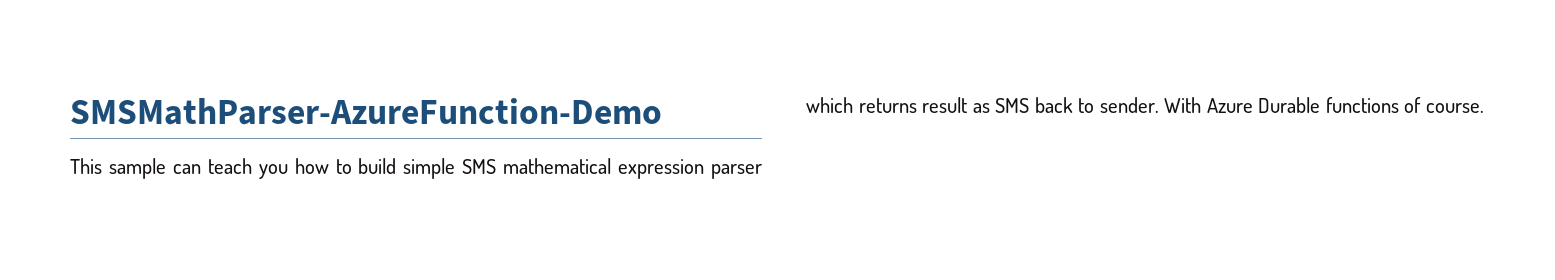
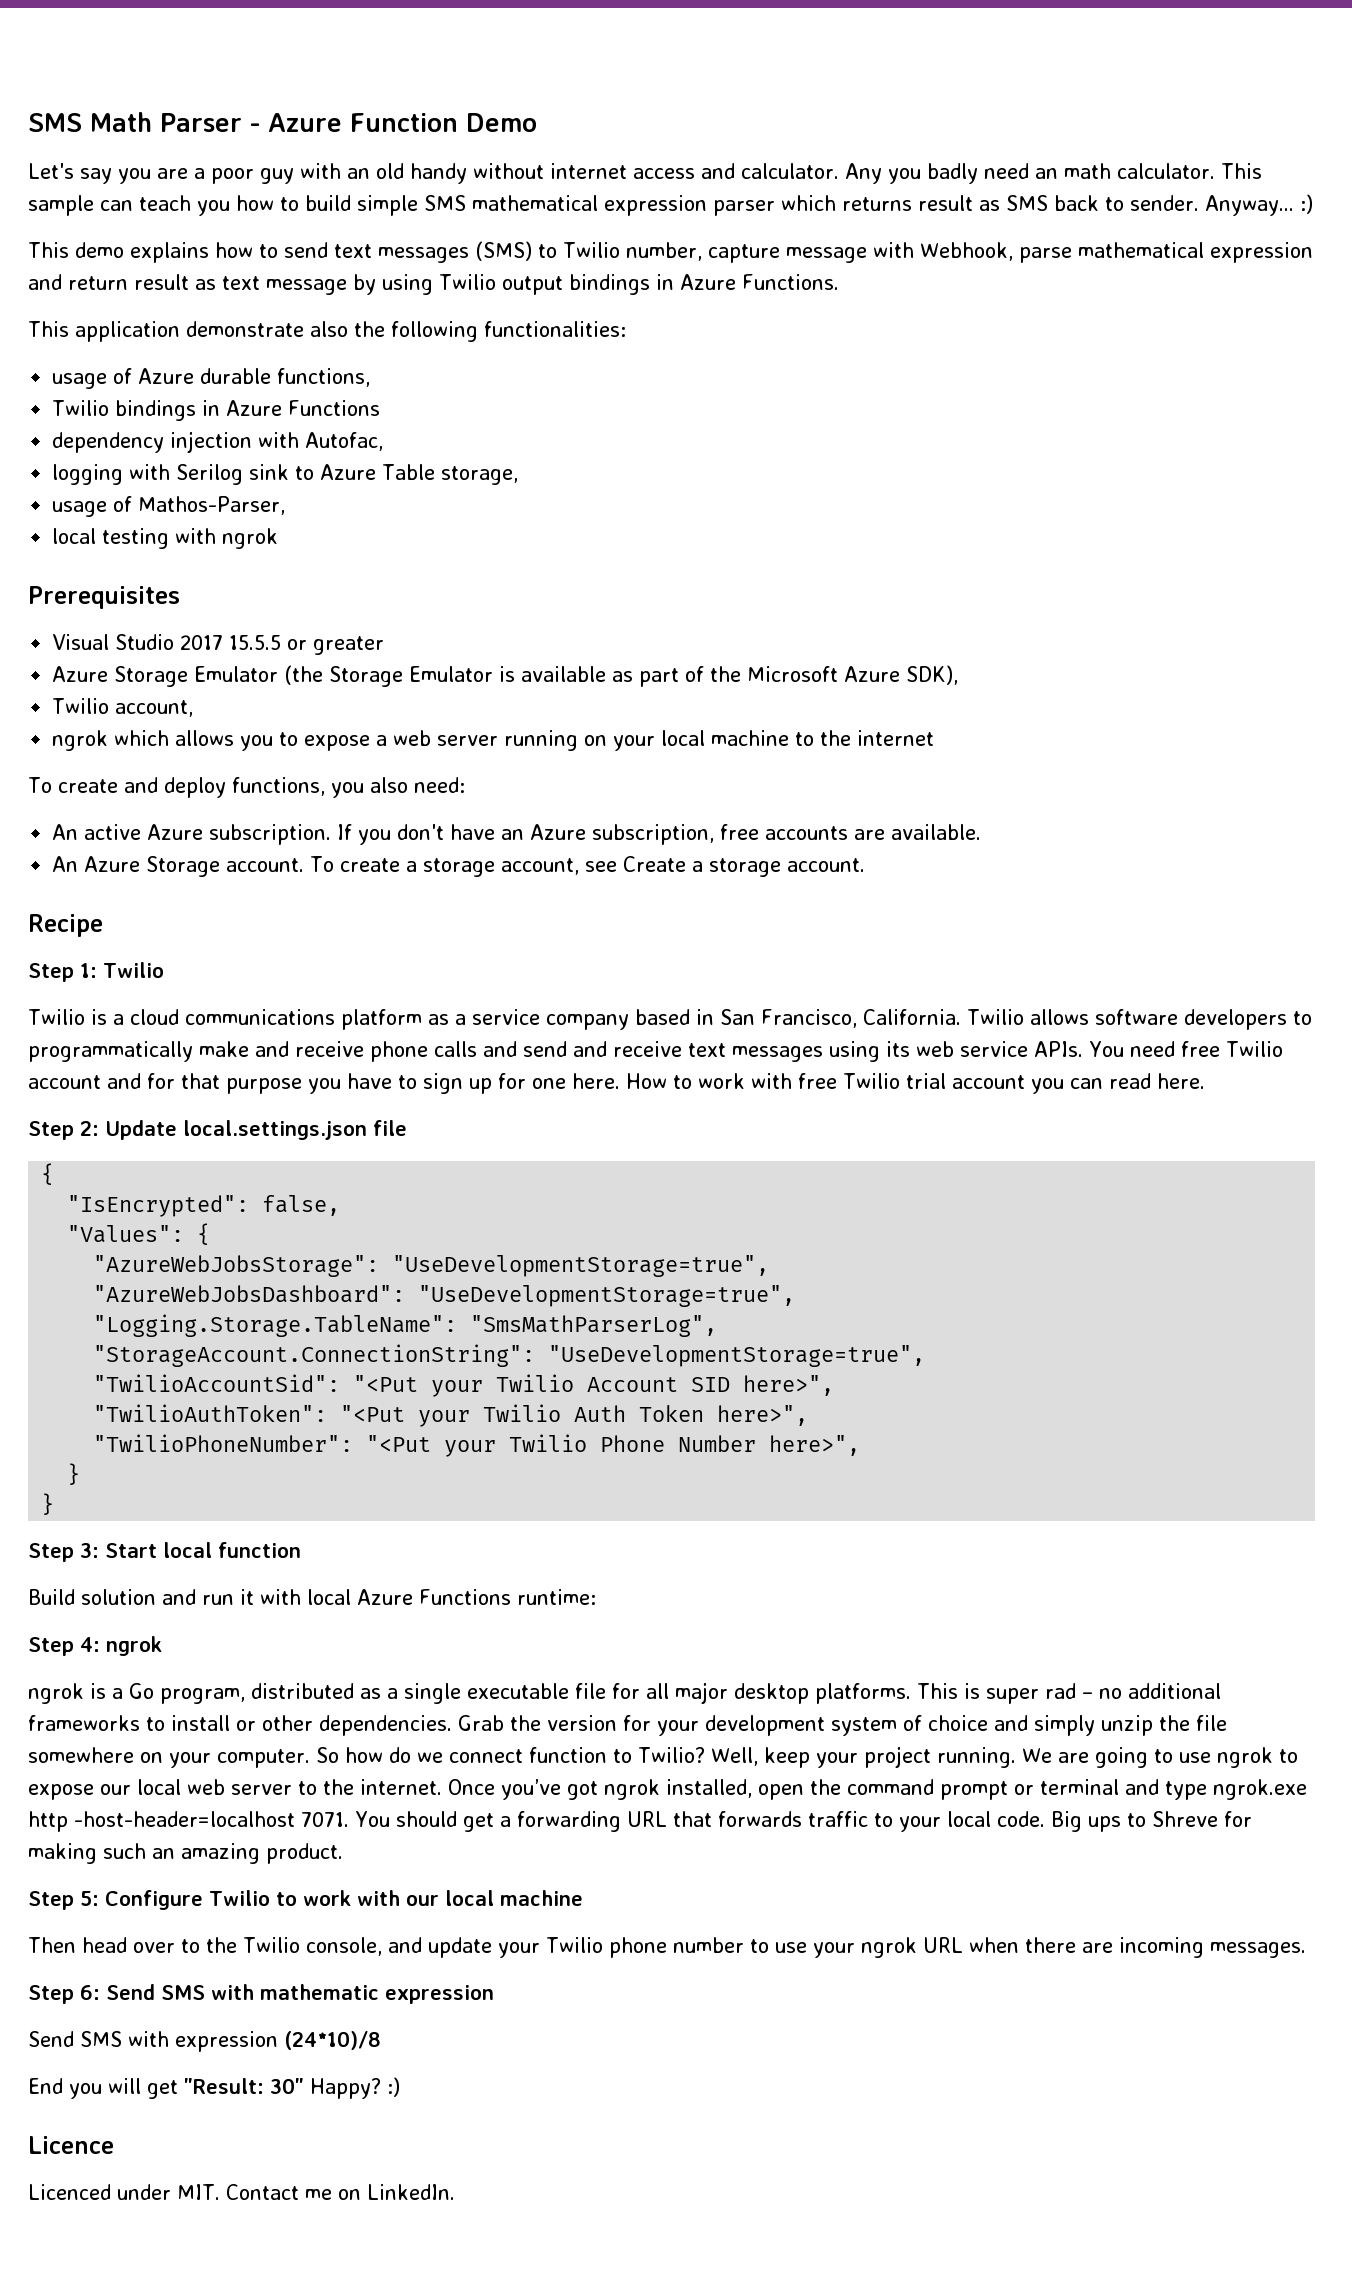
- SMSMathParser-AzureFunction-Demo
- This sample can teach you how to build simple SMS mathematical expression parser which returns result as SMS back to sender.
+ SMS Math Parser - Azure Function Demo
+ Let's say you are a poor guy with an old handy without internet access and calculator. Any you badly need an math calculator. This sample can teach you how to build simple SMS mathematical expression parser which returns result as SMS back to sender.
- With Azure Durable functions of course.
+ Anyway... :)
+ This demo explains how to send text messages (SMS) to Twilio number, capture message with Webhook, parse mathematical expression and return result as text message by using Twilio output bindings in Azure Functions.
+ This application demonstrate also the following functionalities:
+ usage of Azure durable functions,
+ Twilio bindings in Azure Functions
+ dependency injection with Autofac,
+ logging with Serilog sink to Azure Table storage,
+ usage of Mathos-Parser,
+ local testing with ngrok
+ Prerequisites
+ Visual Studio 2017 15.5.5 or greater
+ Azure Storage Emulator (the Storage Emulator is available as part of the Microsoft Azure SDK),
+ Twilio account,
+ ngrok which allows you to expose a web server running on your local machine to the internet
+ To create and deploy functions, you also need:
+ An active Azure subscription. If you don't have an Azure subscription, free accounts are available.
+ An Azure Storage account. To create a storage account, see Create a storage account.
+ Recipe
+ Step 1: Twilio
+ Twilio is a cloud communications platform as a service company based in San Francisco, California. Twilio allows software developers to programmatically make and receive phone calls and send and receive text messages using its web service APIs. You need free Twilio account and for that purpose you have to sign up for one here. How to work with free Twilio trial account you can read here.
+ Step 2: Update local.settings.json file
+ {
+ "IsEncrypted": false,
+ "Values": {
+ "AzureWebJobsStorage": "UseDevelopmentStorage=true",
+ "AzureWebJobsDashboard": "UseDevelopmentStorage=true",
+ "Logging.Storage.TableName": "SmsMathParserLog",
+ "StorageAccount.ConnectionString": "UseDevelopmentStorage=true",
+ "TwilioAccountSid": "<Put your Twilio Account SID here>",
+ "TwilioAuthToken": "<Put your Twilio Auth Token here>",
+ "TwilioPhoneNumber": "<Put your Twilio Phone Number here>",
+ }
+ }
+ Step 3: Start local function
+ Build solution and run it with local Azure Functions runtime:
+ Step 4: ngrok
+ ngrok is a Go program, distributed as a single executable file for all major desktop platforms. This is super rad – no additional frameworks to install or other dependencies. Grab the version for your development system of choice and simply unzip the file somewhere on your computer. So how do we connect function to Twilio? Well, keep your project running. We are going to use ngrok to expose our local web server to the internet. Once you’ve got ngrok installed, open the command prompt or terminal and type ngrok.exe http -host-header=localhost 7071. You should get a forwarding URL that forwards traffic to your local code. Big ups to Shreve for making such an amazing product.
+ Step 5: Configure Twilio to work with our local machine
+ Then head over to the Twilio console, and update your Twilio phone number to use your ngrok URL when there are incoming messages.
+ Step 6: Send SMS with mathematic expression
+ Send SMS with expression (24*10)/8
+ End you will get "Result: 30" Happy? :)
+ Licence
+ Licenced under MIT. Contact me on LinkedIn.

